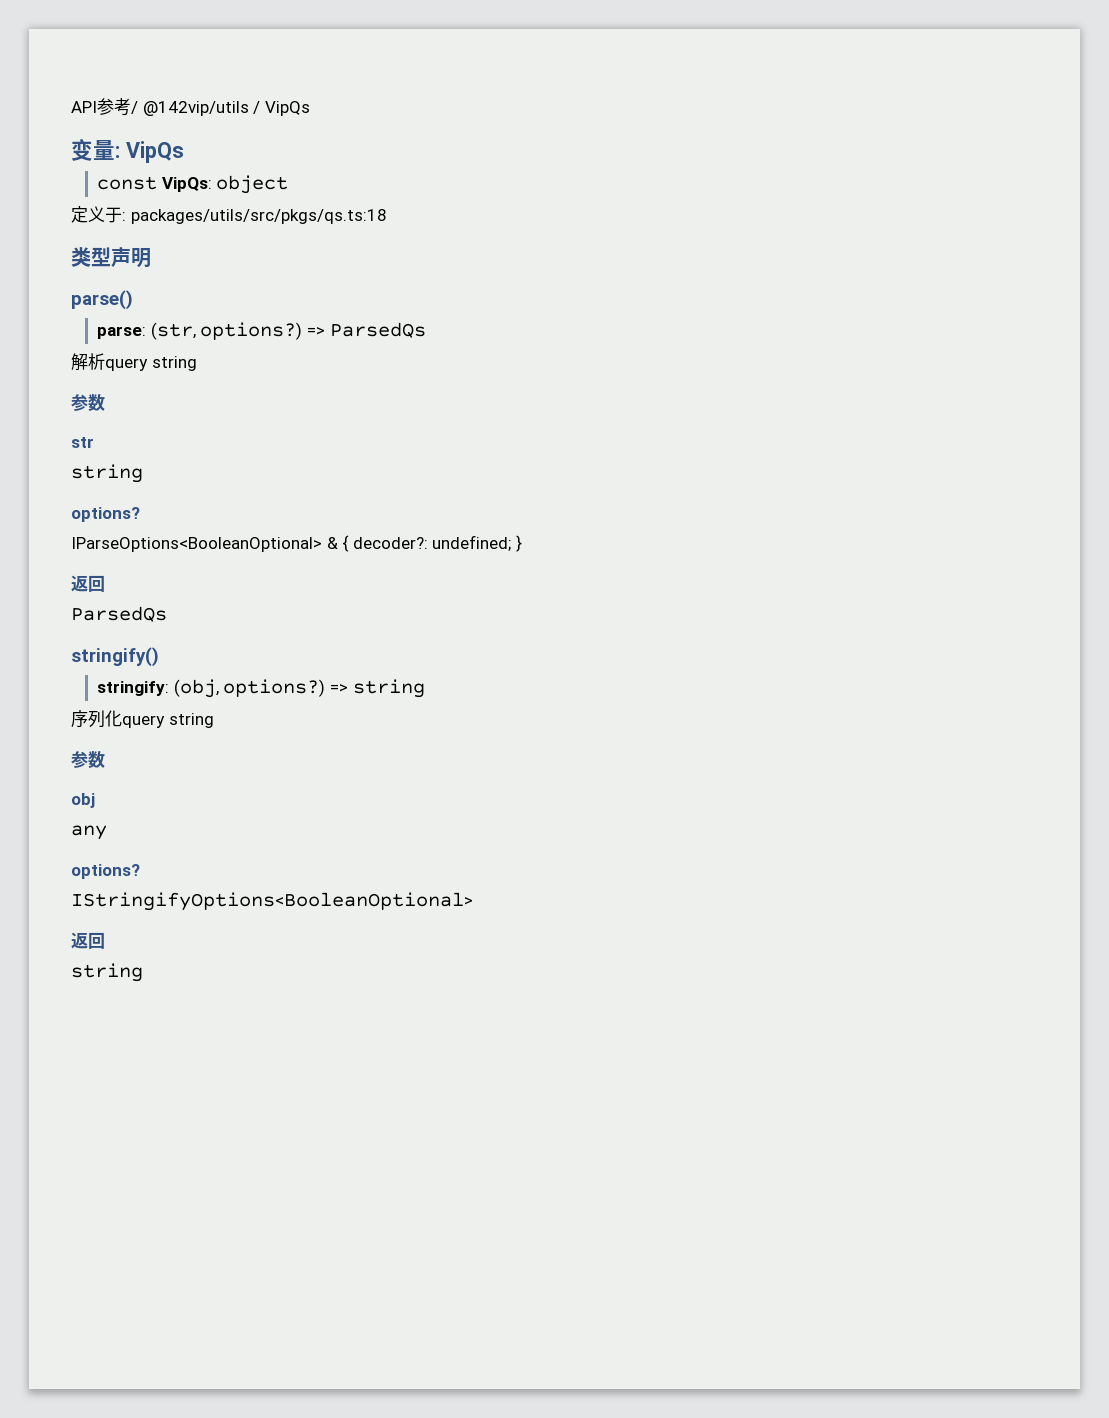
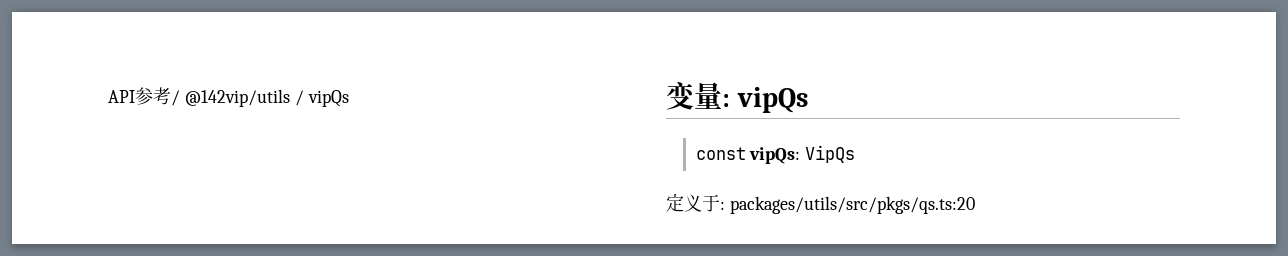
- API参考/ @142vip/utils / VipQs
+ API参考/ @142vip/utils / vipQs
- 变量: VipQs
+ 变量: vipQs
- const VipQs: object
+ const vipQs: VipQs
- 定义于: packages/utils/src/pkgs/qs.ts:18
- 类型声明
- parse()
- parse: (str, options?) => ParsedQs
- 解析query string
- 参数
- str
- string
- options?
- IParseOptions<BooleanOptional> & { decoder?: undefined; }
- 返回
- ParsedQs
- stringify()
- stringify: (obj, options?) => string
- 序列化query string
- 参数
- obj
- any
- options?
- IStringifyOptions<BooleanOptional>
- 返回
- string
+ 定义于: packages/utils/src/pkgs/qs.ts:20

